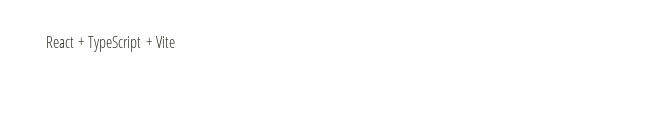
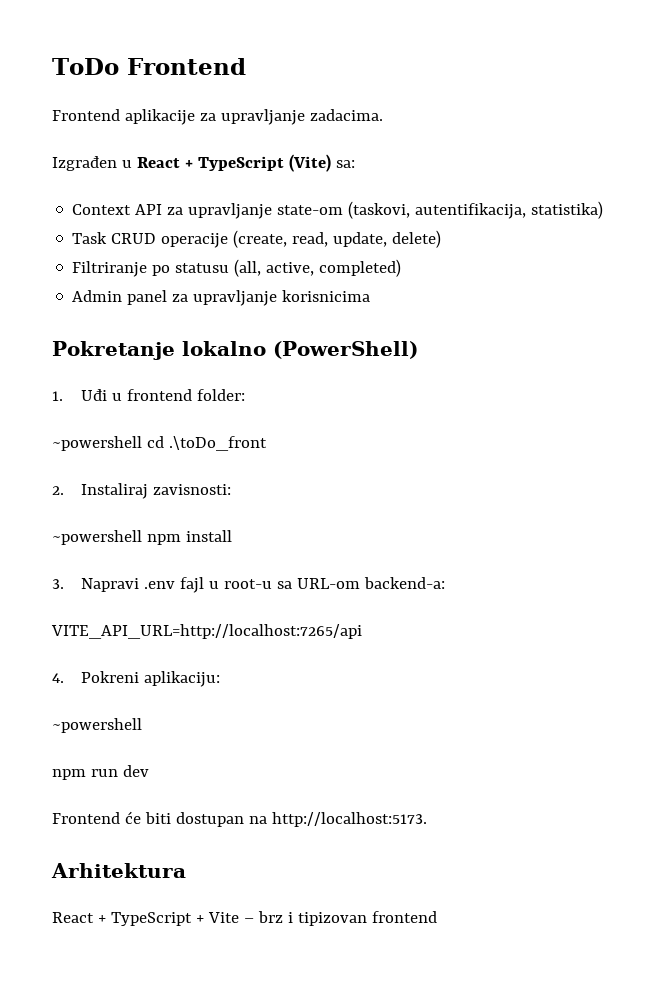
+ ToDo Frontend
+ Frontend aplikacije za upravljanje zadacima.
+ Izgrađen u React + TypeScript (Vite) sa:
+ Context API za upravljanje state-om (taskovi, autentifikacija, statistika)
+ Task CRUD operacije (create, read, update, delete)
+ Filtriranje po statusu (all, active, completed)
+ Admin panel za upravljanje korisnicima
+ Pokretanje lokalno (PowerShell)
+ 1. Uđi u frontend folder:
+ ~powershell cd .\toDo_front
+ 2. Instaliraj zavisnosti:
+ ~powershell npm install
+ 3. Napravi .env fajl u root-u sa URL-om backend-a:
+ VITE_API_URL=http://localhost:7265/api
+ 4. Pokreni aplikaciju:
+ ~powershell
+ npm run dev
+ Frontend će biti dostupan na http://localhost:5173.
+ Arhitektura
- React + TypeScript + Vite
+ React + TypeScript + Vite – brz i tipizovan frontend

